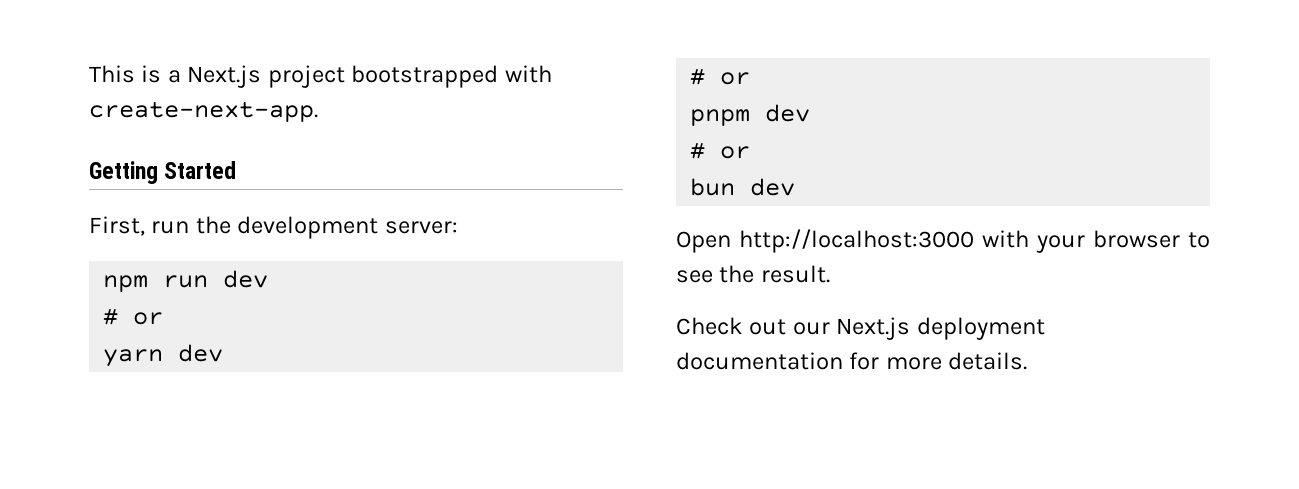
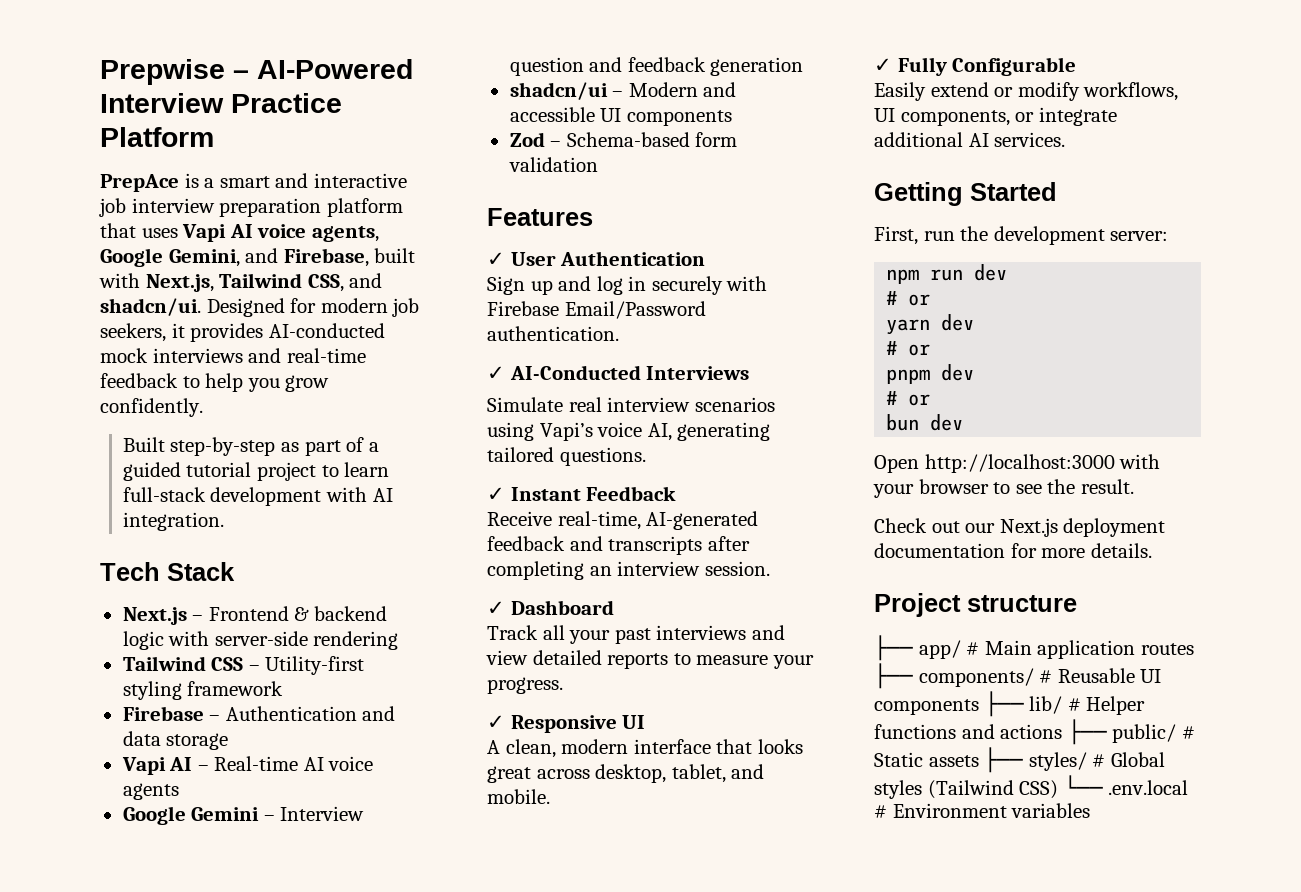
- This is a Next.js project bootstrapped with create-next-app.
+ Prepwise – AI-Powered Interview Practice Platform
+ PrepAce is a smart and interactive job interview preparation platform that uses Vapi AI voice agents, Google Gemini, and Firebase, built with Next.js, Tailwind CSS, and shadcn/ui. Designed for modern job seekers, it provides AI-conducted mock interviews and real-time feedback to help you grow confidently.
+ Built step-by-step as part of a guided tutorial project to learn full-stack development with AI integration.
+ Tech Stack
+ Next.js – Frontend & backend logic with server-side rendering
+ Tailwind CSS – Utility-first styling framework
+ Firebase – Authentication and data storage
+ Vapi AI – Real-time AI voice agents
+ Google Gemini – Interview question and feedback generation
+ shadcn/ui – Modern and accessible UI components
+ Zod – Schema-based form validation
+ Features
+ ✓ User Authentication
+ Sign up and log in securely with Firebase Email/Password authentication.
+ ✓ AI-Conducted Interviews
+ Simulate real interview scenarios using Vapi’s voice AI, generating tailored questions.
+ ✓ Instant Feedback
+ Receive real-time, AI-generated feedback and transcripts after completing an interview session.
+ ✓ Dashboard
+ Track all your past interviews and view detailed reports to measure your progress.
+ ✓ Responsive UI
+ A clean, modern interface that looks great across desktop, tablet, and mobile.
+ ✓ Fully Configurable
+ Easily extend or modify workflows, UI components, or integrate additional AI services.
+ Project structure
+ ├── app/ # Main application routes ├── components/ # Reusable UI components ├── lib/ # Helper functions and actions ├── public/ # Static assets ├── styles/ # Global styles (Tailwind CSS) └── .env.local # Environment variables

